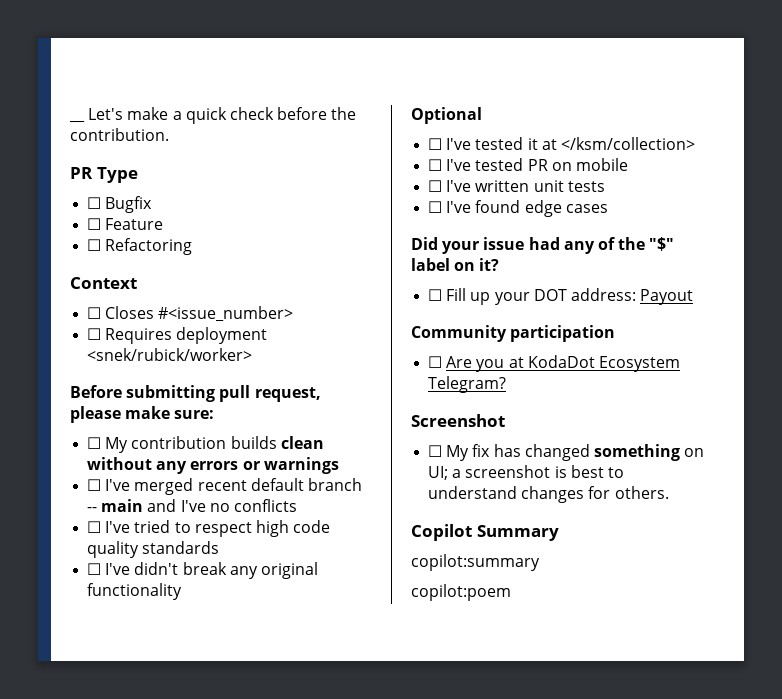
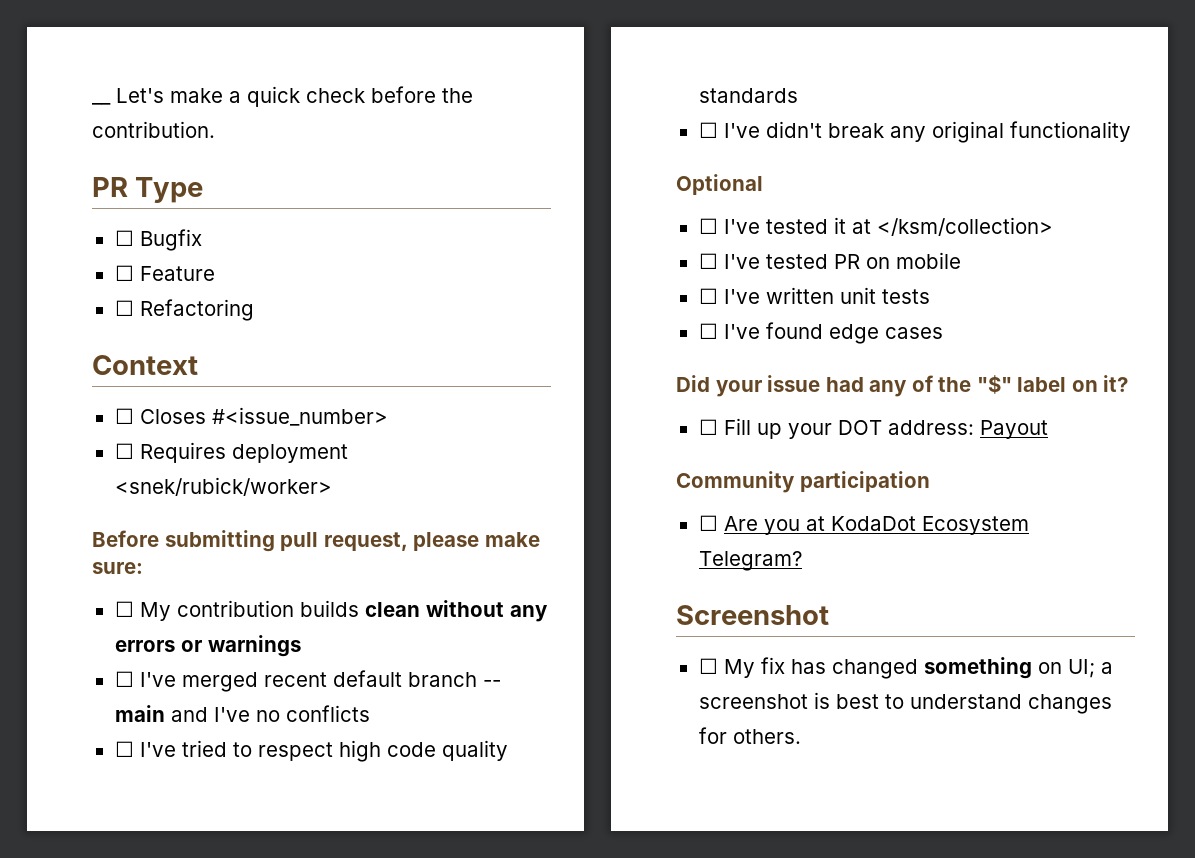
- Copilot Summary
- copilot:summary
- copilot:poem

